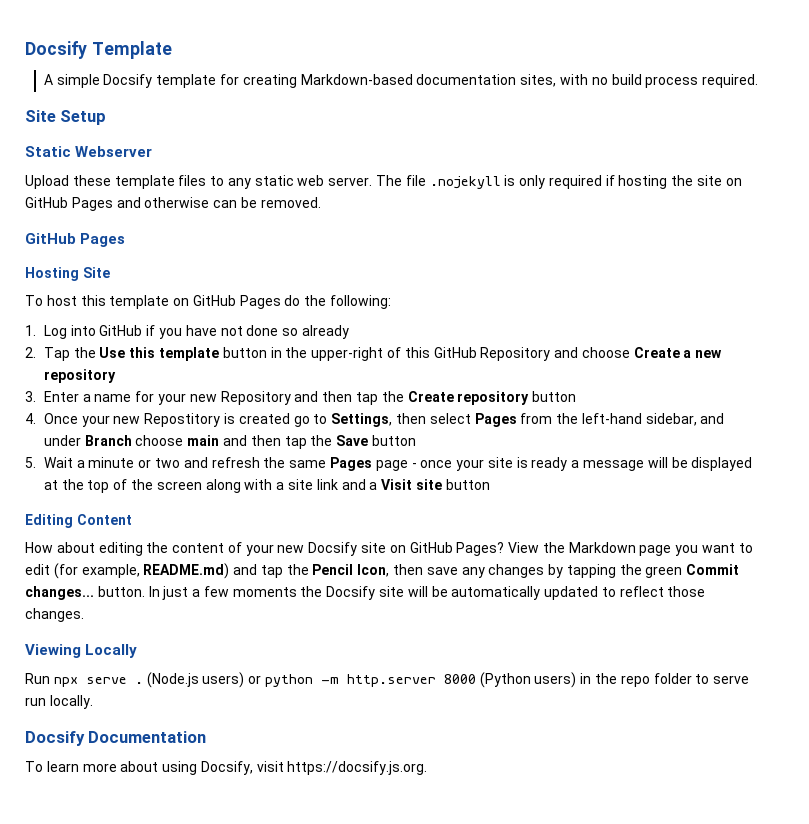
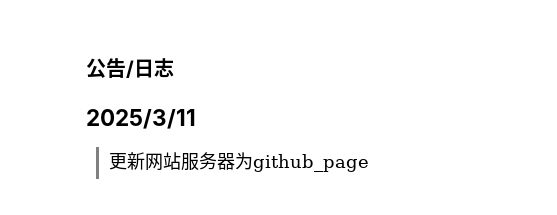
- Docsify Template
- A simple Docsify template for creating Markdown-based documentation sites, with no build process required.
- Site Setup
- Static Webserver
- Upload these template files to any static web server. The file .nojekyll is only required if hosting the site on GitHub Pages and otherwise can be removed.
- GitHub Pages
- Hosting Site
- To host this template on GitHub Pages do the following:
- 1. Log into GitHub if you have not done so already
- 2. Tap the Use this template button in the upper-right of this GitHub Repository and choose Create a new repository
- 3. Enter a name for your new Repository and then tap the Create repository button
- 4. Once your new Repostitory is created go to Settings, then select Pages from the left-hand sidebar, and under Branch choose main and then tap the Save button
- 5. Wait a minute or two and refresh the same Pages page - once your site is ready a message will be displayed at the top of the screen along with a site link and a Visit site button
- Editing Content
- How about editing the content of your new Docsify site on GitHub Pages? View the Markdown page you want to edit (for example, README.md) and tap the Pencil Icon, then save any changes by tapping the green Commit changes... button. In just a few moments the Docsify site will be automatically updated to reflect those changes.
- Viewing Locally
- Run npx serve . (Node.js users) or python -m http.server 8000 (Python users) in the repo folder to serve run locally.
- Docsify Documentation
- To learn more about using Docsify, visit https://docsify.js.org.
+ 公告/日志
+ 2025/3/11
+ 更新网站服务器为github_page

